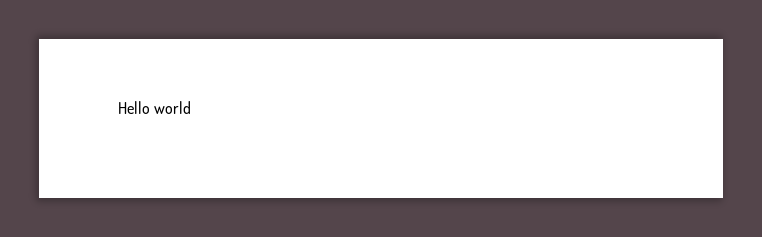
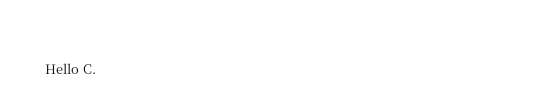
- Hello world
+ Hello C.

